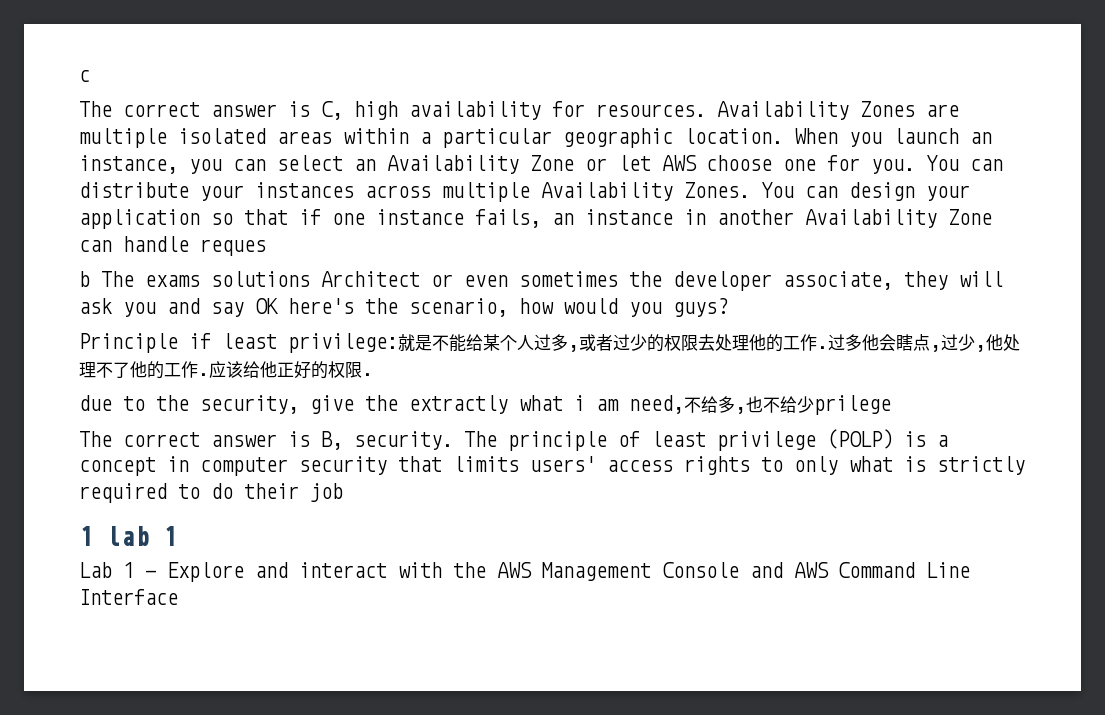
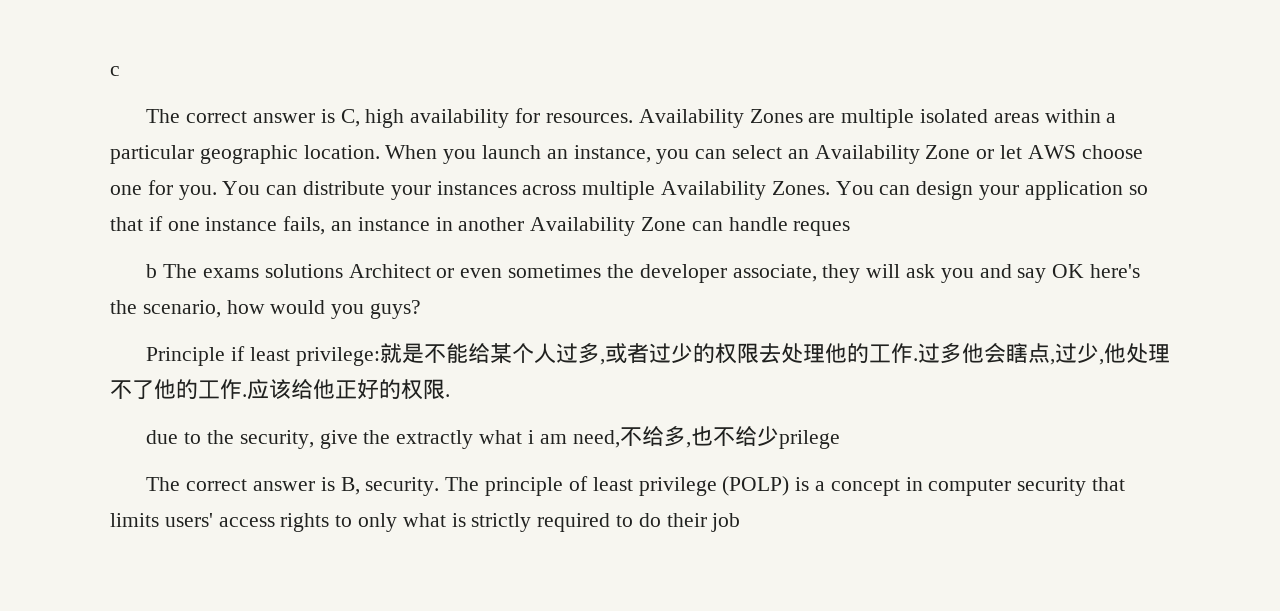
- 1 lab 1
- Lab 1 - Explore and interact with the AWS Management Console and AWS Command Line Interface

